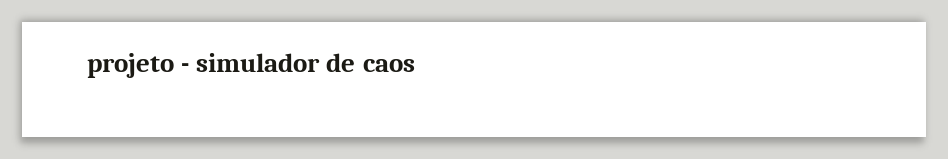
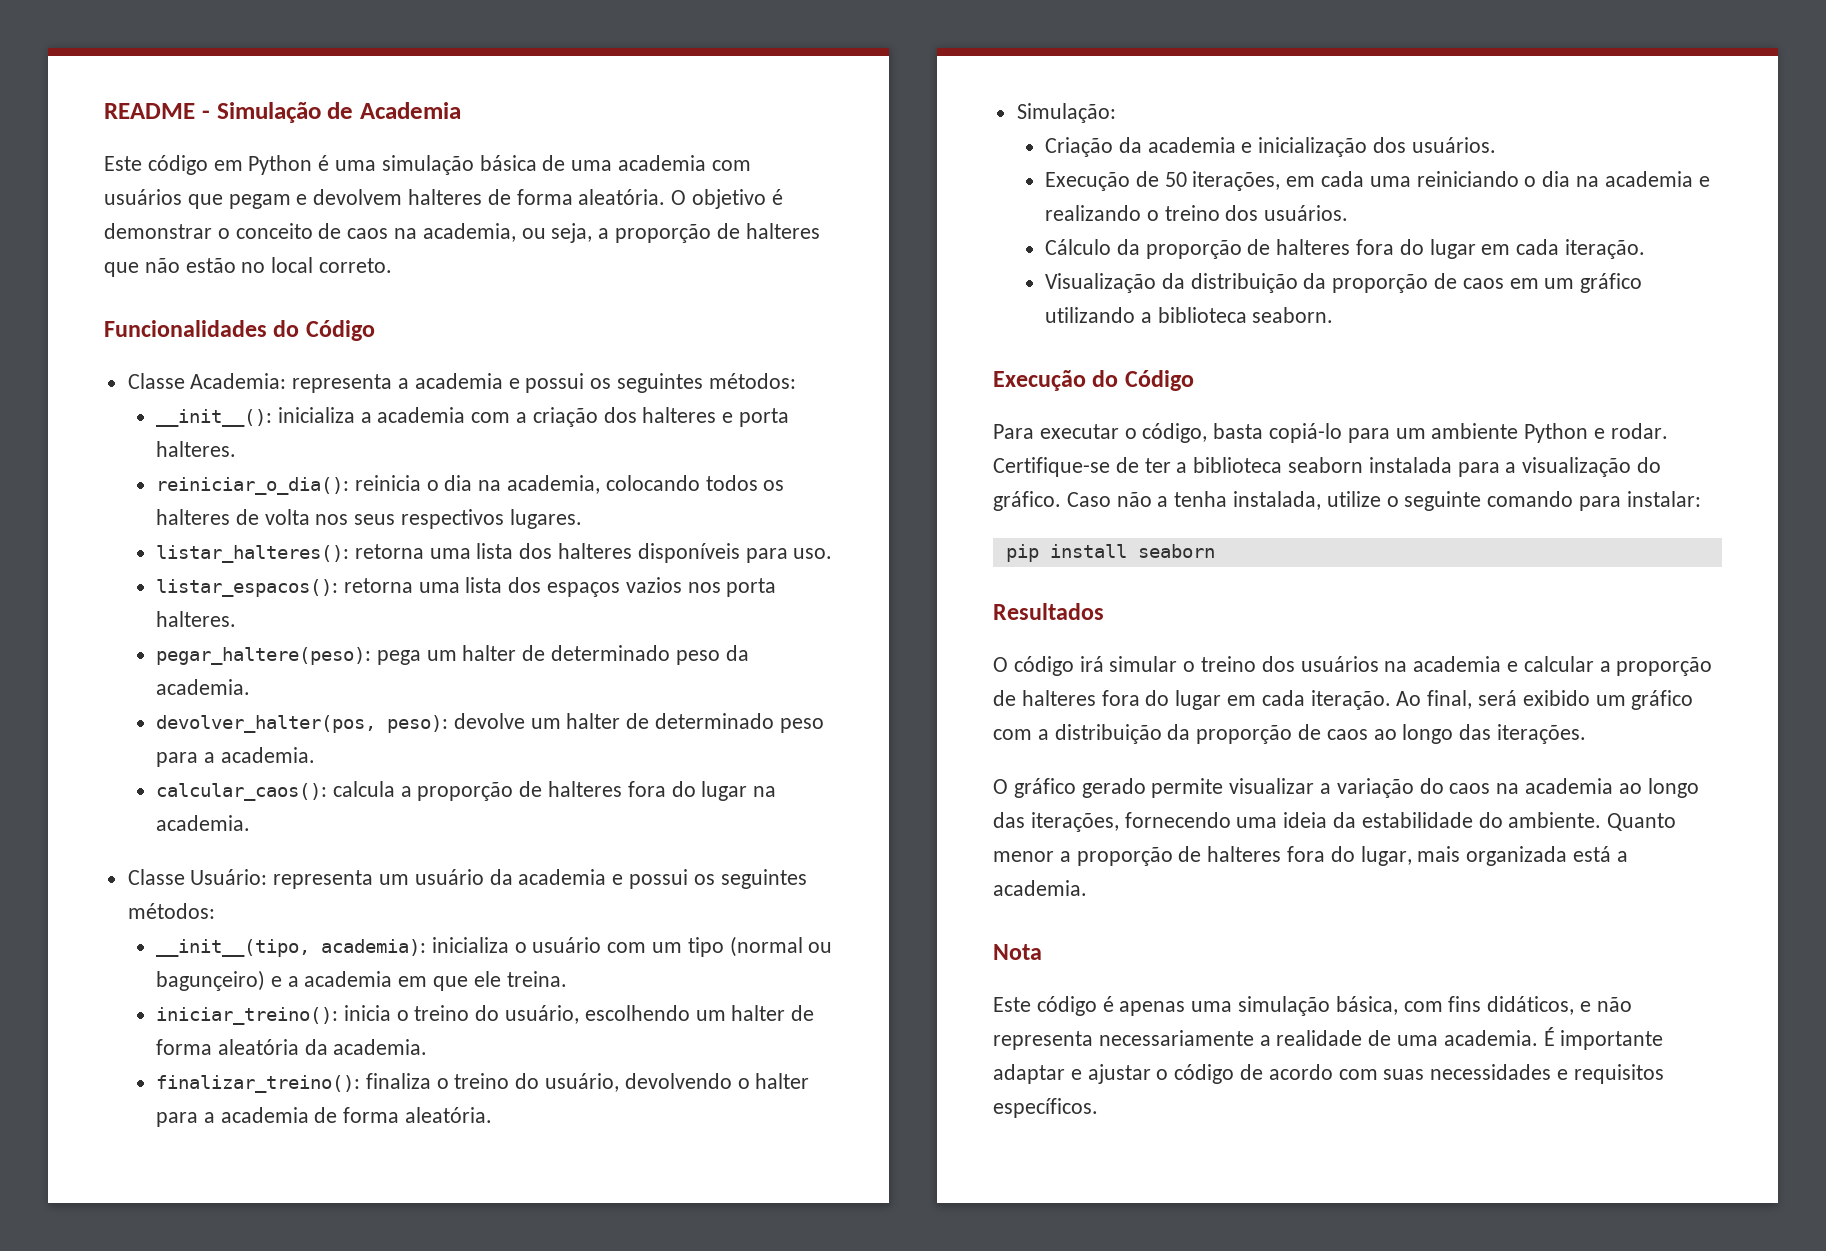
- projeto - simulador de caos
+ README - Simulação de Academia
+ Este código em Python é uma simulação básica de uma academia com usuários que pegam e devolvem halteres de forma aleatória. O objetivo é demonstrar o conceito de caos na academia, ou seja, a proporção de halteres que não estão no local correto.
+ Funcionalidades do Código
+ Classe Academia: representa a academia e possui os seguintes métodos:
+ __init__(): inicializa a academia com a criação dos halteres e porta halteres.
+ reiniciar_o_dia(): reinicia o dia na academia, colocando todos os halteres de volta nos seus respectivos lugares.
+ listar_halteres(): retorna uma lista dos halteres disponíveis para uso.
+ listar_espacos(): retorna uma lista dos espaços vazios nos porta halteres.
+ pegar_haltere(peso): pega um halter de determinado peso da academia.
+ devolver_halter(pos, peso): devolve um halter de determinado peso para a academia.
+ calcular_caos(): calcula a proporção de halteres fora do lugar na academia.
+ Classe Usuário: representa um usuário da academia e possui os seguintes métodos:
+ __init__(tipo, academia): inicializa o usuário com um tipo (normal ou bagunçeiro) e a academia em que ele treina.
+ iniciar_treino(): inicia o treino do usuário, escolhendo um halter de forma aleatória da academia.
+ finalizar_treino(): finaliza o treino do usuário, devolvendo o halter para a academia de forma aleatória.
+ Simulação:
+ Criação da academia e inicialização dos usuários.
+ Execução de 50 iterações, em cada uma reiniciando o dia na academia e realizando o treino dos usuários.
+ Cálculo da proporção de halteres fora do lugar em cada iteração.
+ Visualização da distribuição da proporção de caos em um gráfico utilizando a biblioteca seaborn.
+ Execução do Código
+ Para executar o código, basta copiá-lo para um ambiente Python e rodar. Certifique-se de ter a biblioteca seaborn instalada para a visualização do gráfico. Caso não a tenha instalada, utilize o seguinte comando para instalar:
+ pip install seaborn
+ Resultados
+ O código irá simular o treino dos usuários na academia e calcular a proporção de halteres fora do lugar em cada iteração. Ao final, será exibido um gráfico com a distribuição da proporção de caos ao longo das iterações.
+ O gráfico gerado permite visualizar a variação do caos na academia ao longo das iterações, fornecendo uma ideia da estabilidade do ambiente. Quanto menor a proporção de halteres fora do lugar, mais organizada está a academia.
+ Nota
+ Este código é apenas uma simulação básica, com fins didáticos, e não representa necessariamente a realidade de uma academia. É importante adaptar e ajustar o código de acordo com suas necessidades e requisitos específicos.

